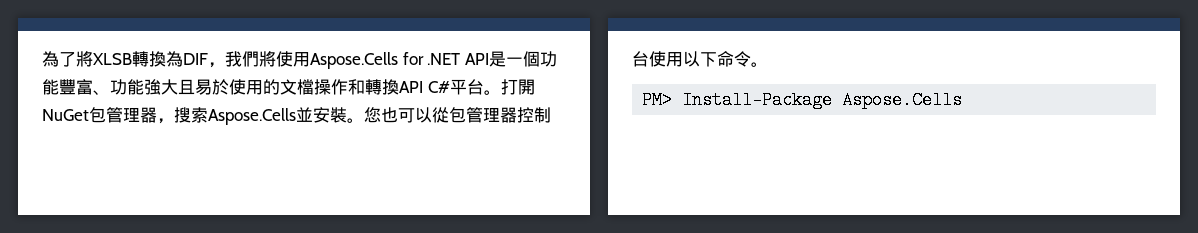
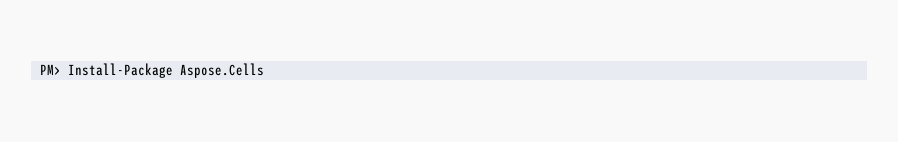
- 為了將XLSB轉換為DIF，我們將使用Aspose.Cells for .NET API是一個功能豐富、功能強大且易於使用的文檔操作和轉換API C#平台。打開NuGet包管理器，搜索Aspose.Cells並安裝。您也可以從包管理器控制台使用以下命令。

